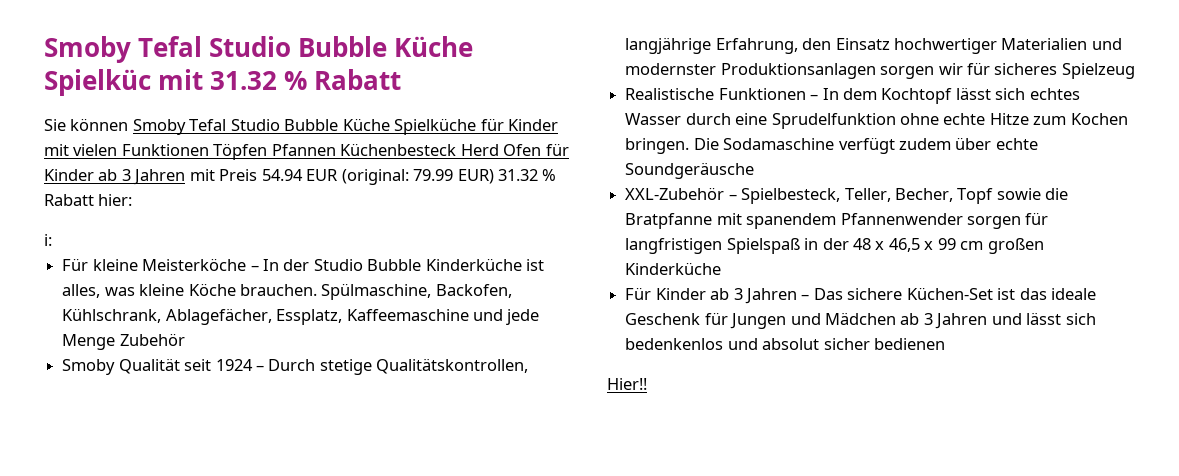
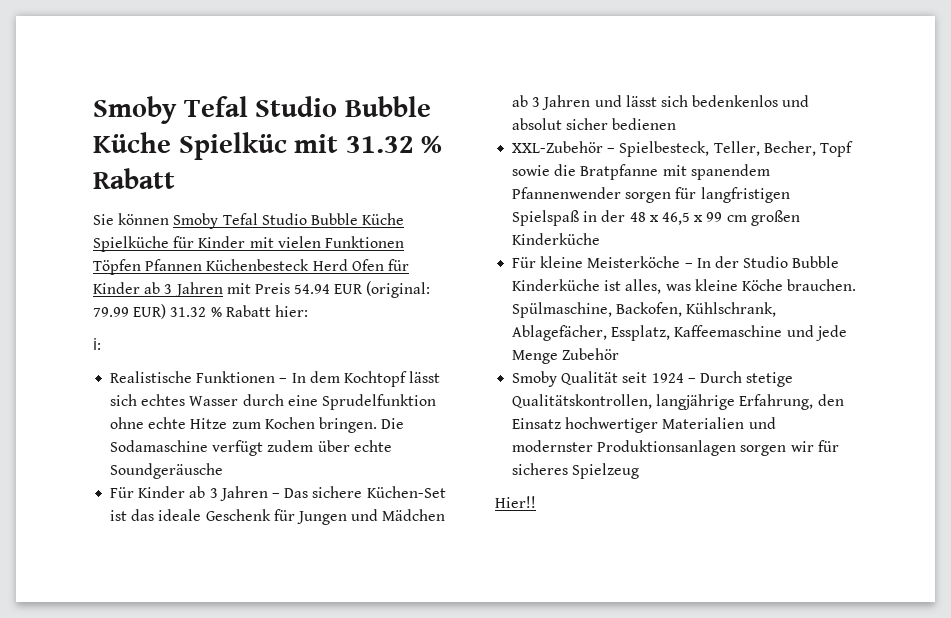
+ Realistische Funktionen – In dem Kochtopf lässt sich echtes Wasser durch eine Sprudelfunktion ohne echte Hitze zum Kochen bringen. Die Sodamaschine verfügt zudem über echte Soundgeräusche
+ Für Kinder ab 3 Jahren – Das sichere Küchen-Set ist das ideale Geschenk für Jungen und Mädchen ab 3 Jahren und lässt sich bedenkenlos und absolut sicher bedienen
+ XXL-Zubehör – Spielbesteck, Teller, Becher, Topf sowie die Bratpfanne mit spanendem Pfannenwender sorgen für langfristigen Spielspaß in der 48 x 46,5 x 99 cm großen Kinderküche
- Realistische Funktionen – In dem Kochtopf lässt sich echtes Wasser durch eine Sprudelfunktion ohne echte Hitze zum Kochen bringen. Die Sodamaschine verfügt zudem über echte Soundgeräusche
- XXL-Zubehör – Spielbesteck, Teller, Becher, Topf sowie die Bratpfanne mit spanendem Pfannenwender sorgen für langfristigen Spielspaß in der 48 x 46,5 x 99 cm großen Kinderküche
- Für Kinder ab 3 Jahren – Das sichere Küchen-Set ist das ideale Geschenk für Jungen und Mädchen ab 3 Jahren und lässt sich bedenkenlos und absolut sicher bedienen

